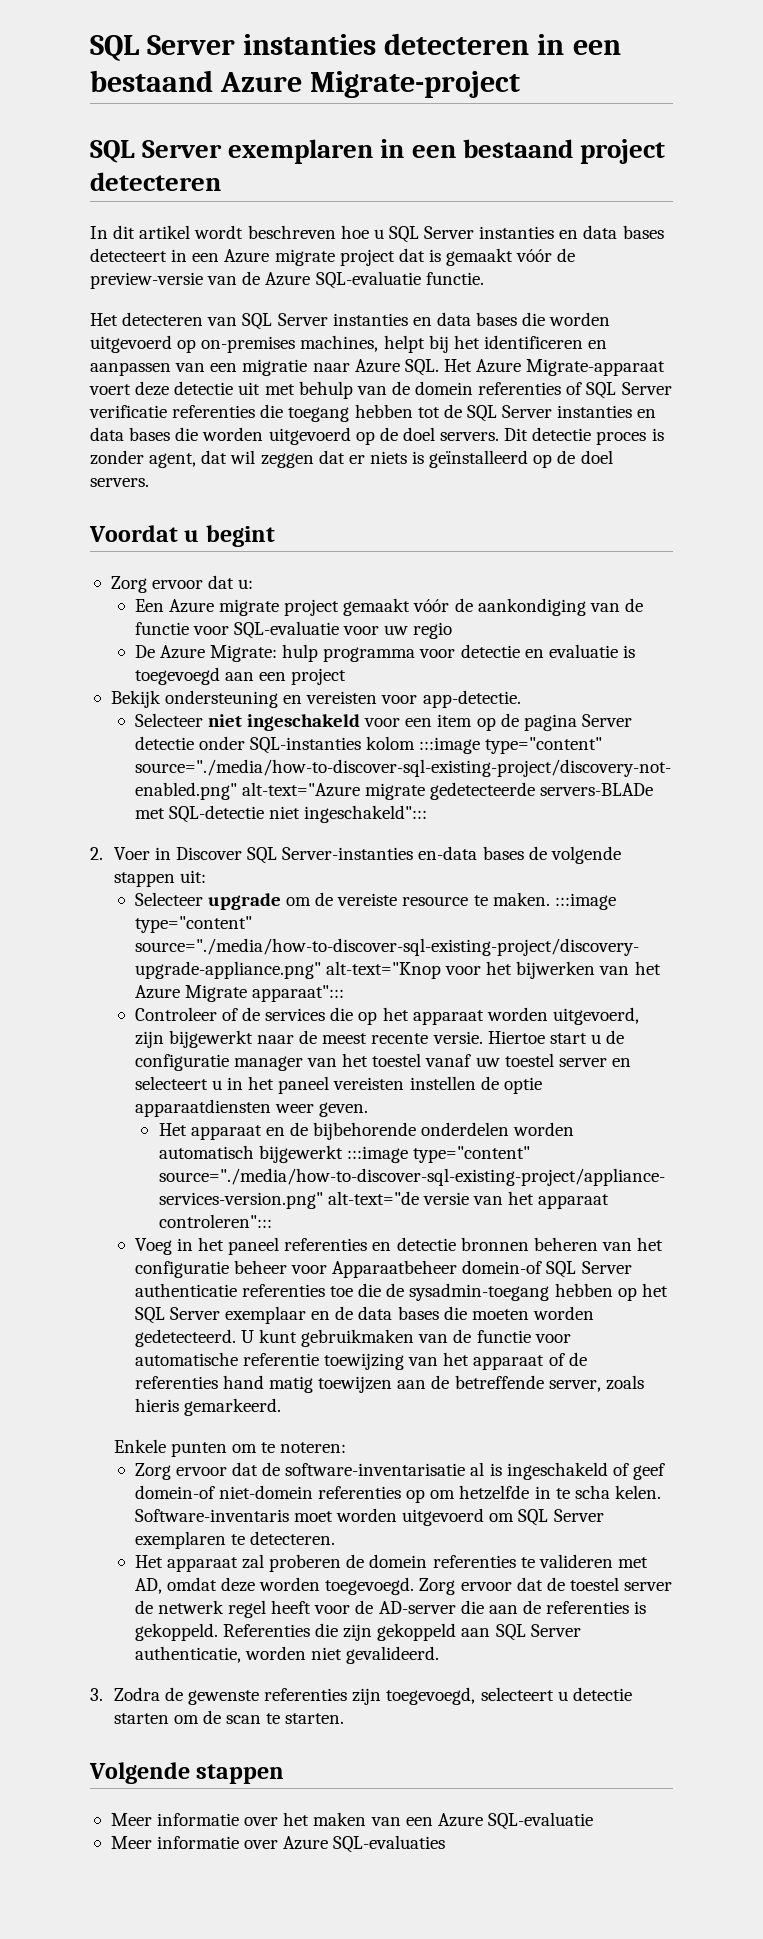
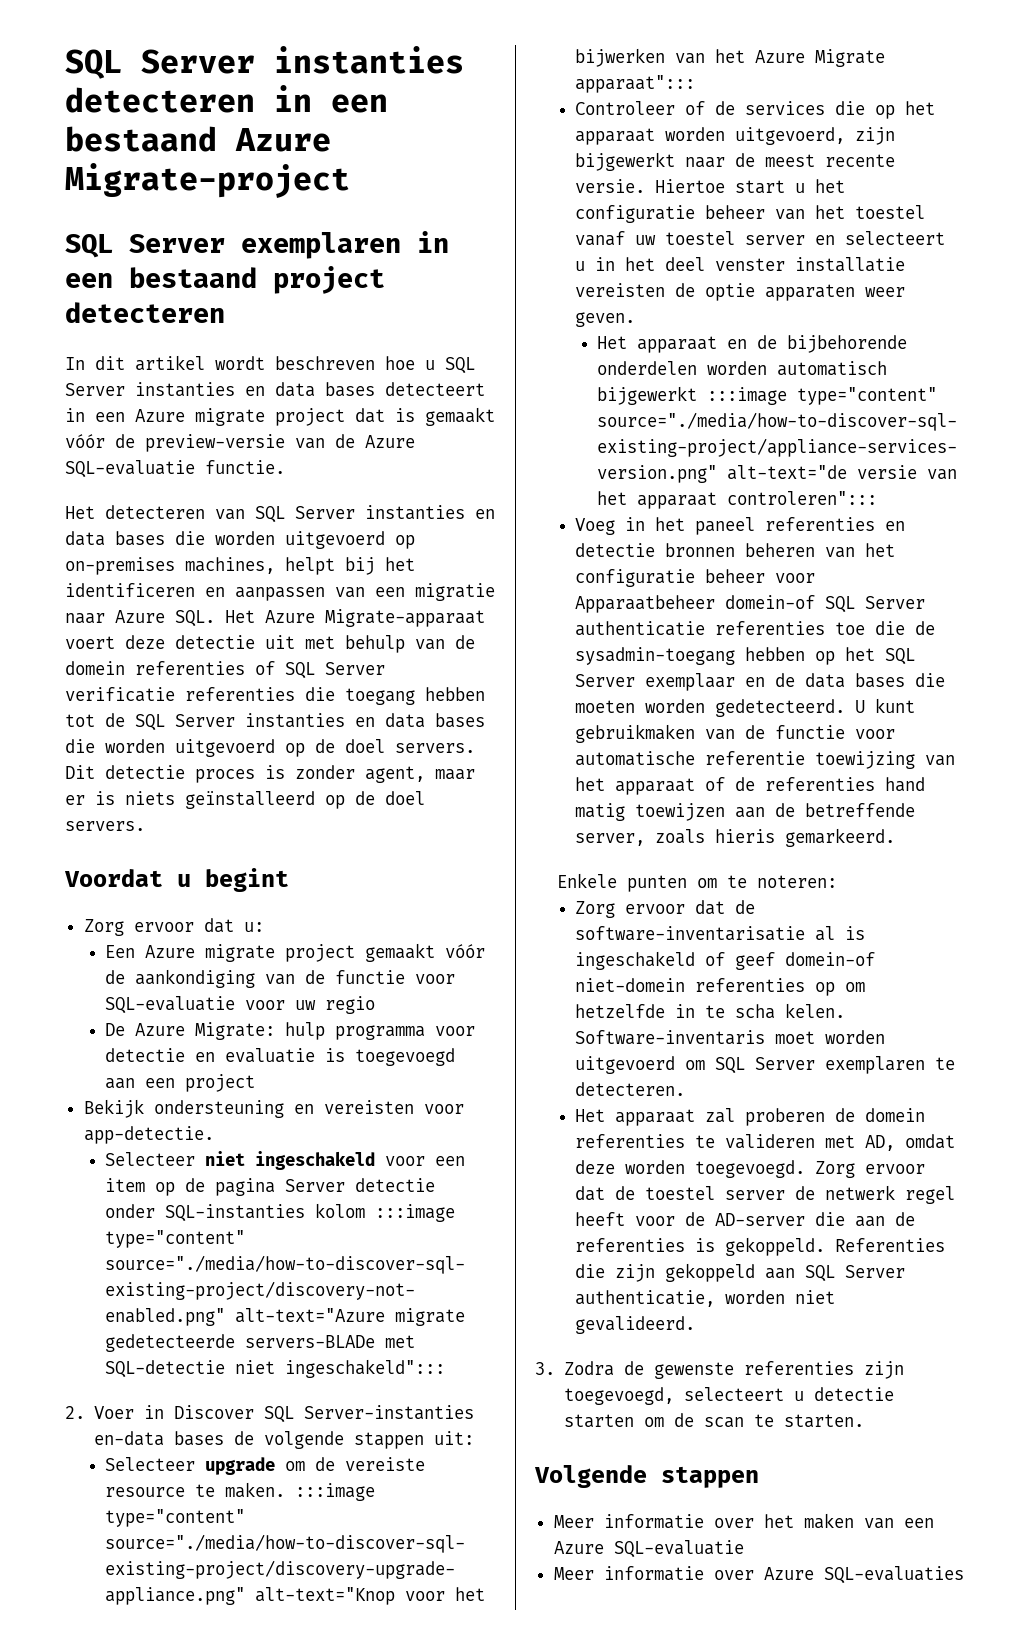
- Dit detectie proces is zonder agent, dat wil zeggen dat er niets is geïnstalleerd op de doel servers.
+ Dit detectie proces is zonder agent, maar er is niets geïnstalleerd op de doel servers.
- Hiertoe start u de configuratie manager van het toestel vanaf uw toestel server en selecteert u in het paneel vereisten instellen de optie apparaatdiensten weer geven.
+ Hiertoe start u het configuratie beheer van het toestel vanaf uw toestel server en selecteert u in het deel venster installatie vereisten de optie apparaten weer geven.

